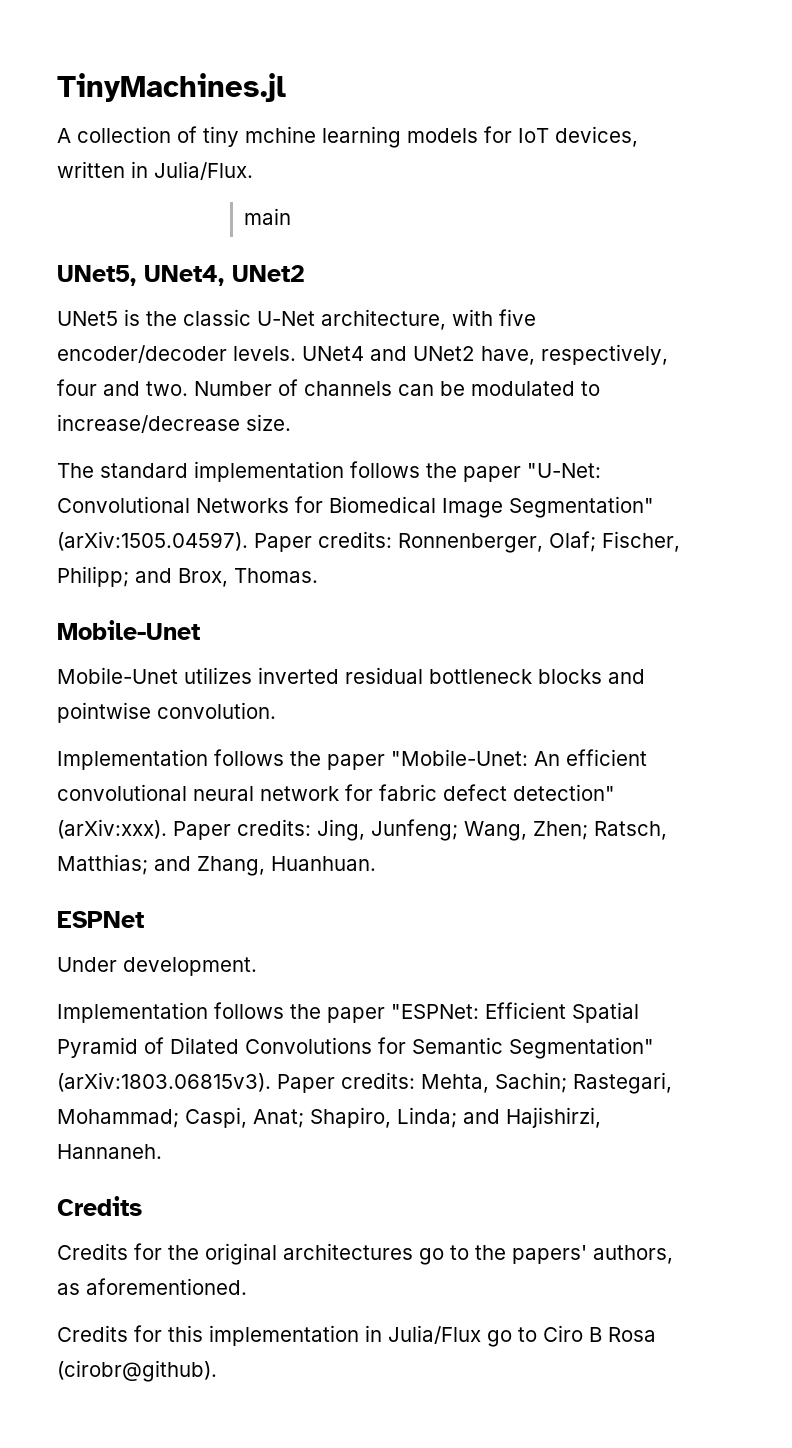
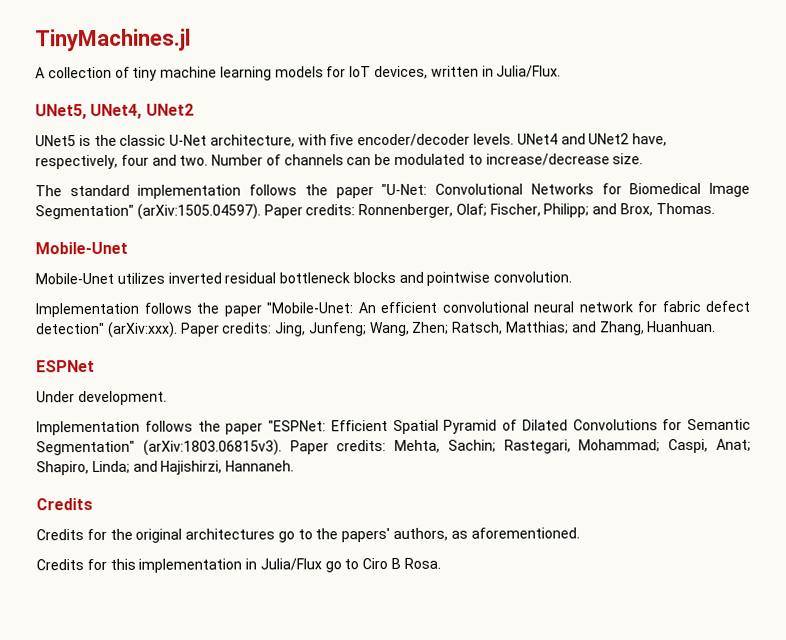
- A collection of tiny mchine learning models for IoT devices, written in Julia/Flux.
+ A collection of tiny machine learning models for IoT devices, written in Julia/Flux.
- main
- Credits for this implementation in Julia/Flux go to Ciro B Rosa (cirobr@github).
+ Credits for this implementation in Julia/Flux go to Ciro B Rosa.

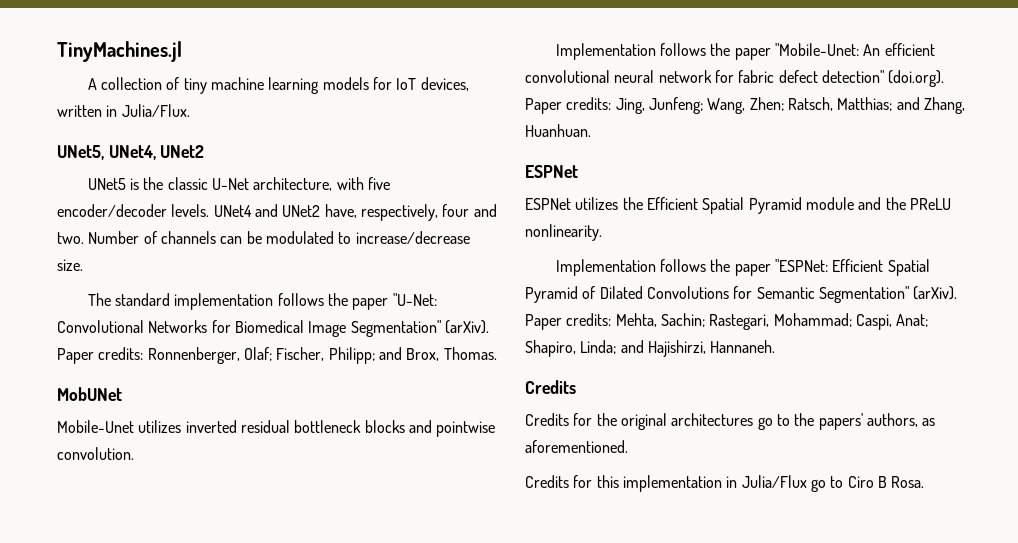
- The standard implementation follows the paper "U-Net: Convolutional Networks for Biomedical Image Segmentation" (arXiv:1505.04597). Paper credits: Ronnenberger, Olaf; Fischer, Philipp; and Brox, Thomas.
- Mobile-Unet
+ The standard implementation follows the paper "U-Net: Convolutional Networks for Biomedical Image Segmentation" (arXiv). Paper credits: Ronnenberger, Olaf; Fischer, Philipp; and Brox, Thomas.
+ MobUNet
- Implementation follows the paper "Mobile-Unet: An efficient convolutional neural network for fabric defect detection" (arXiv:xxx). Paper credits: Jing, Junfeng; Wang, Zhen; Ratsch, Matthias; and Zhang, Huanhuan.
+ Implementation follows the paper "Mobile-Unet: An efficient convolutional neural network for fabric defect detection" (doi.org). Paper credits: Jing, Junfeng; Wang, Zhen; Ratsch, Matthias; and Zhang, Huanhuan.
- Under development.
+ ESPNet utilizes the Efficient Spatial Pyramid module and the PReLU nonlinearity.
- Implementation follows the paper "ESPNet: Efficient Spatial Pyramid of Dilated Convolutions for Semantic Segmentation" (arXiv:1803.06815v3). Paper credits: Mehta, Sachin; Rastegari, Mohammad; Caspi, Anat; Shapiro, Linda; and Hajishirzi, Hannaneh.
+ Implementation follows the paper "ESPNet: Efficient Spatial Pyramid of Dilated Convolutions for Semantic Segmentation" (arXiv). Paper credits: Mehta, Sachin; Rastegari, Mohammad; Caspi, Anat; Shapiro, Linda; and Hajishirzi, Hannaneh.

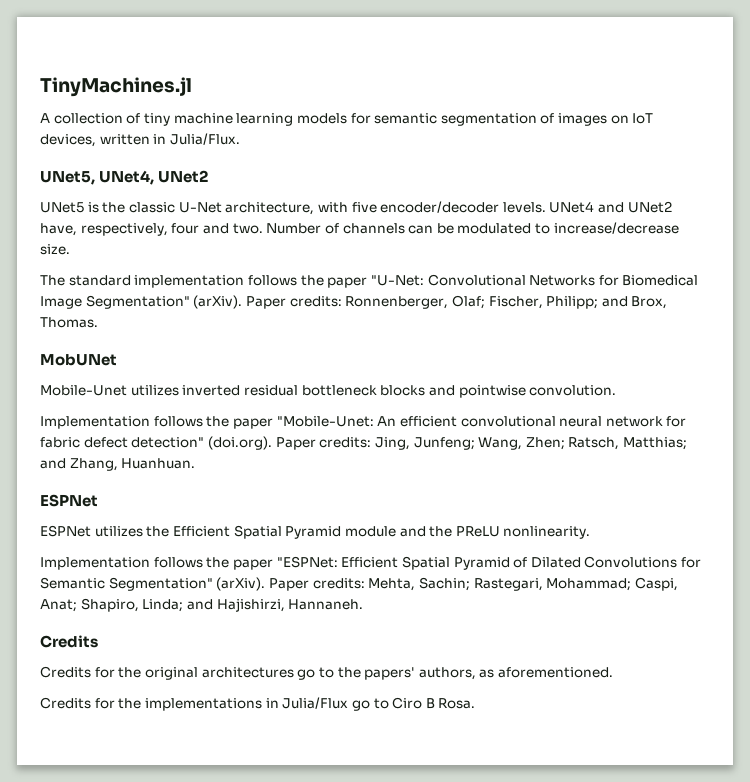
- A collection of tiny machine learning models for IoT devices, written in Julia/Flux.
+ A collection of tiny machine learning models for semantic segmentation of images on IoT devices, written in Julia/Flux.
- Credits for this implementation in Julia/Flux go to Ciro B Rosa.
+ Credits for the implementations in Julia/Flux go to Ciro B Rosa.

